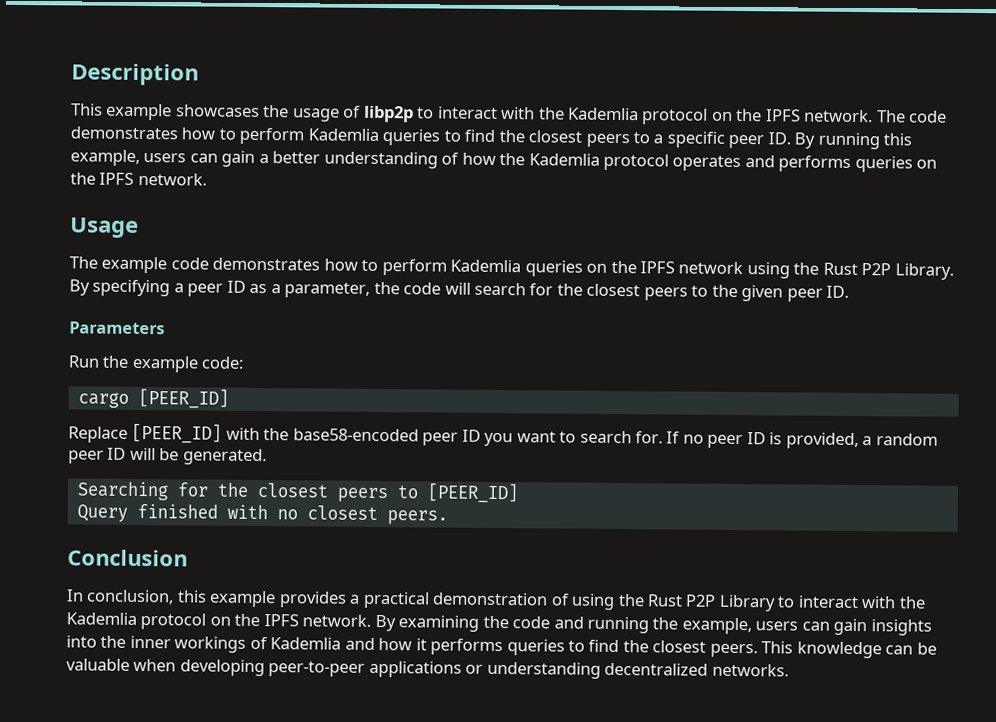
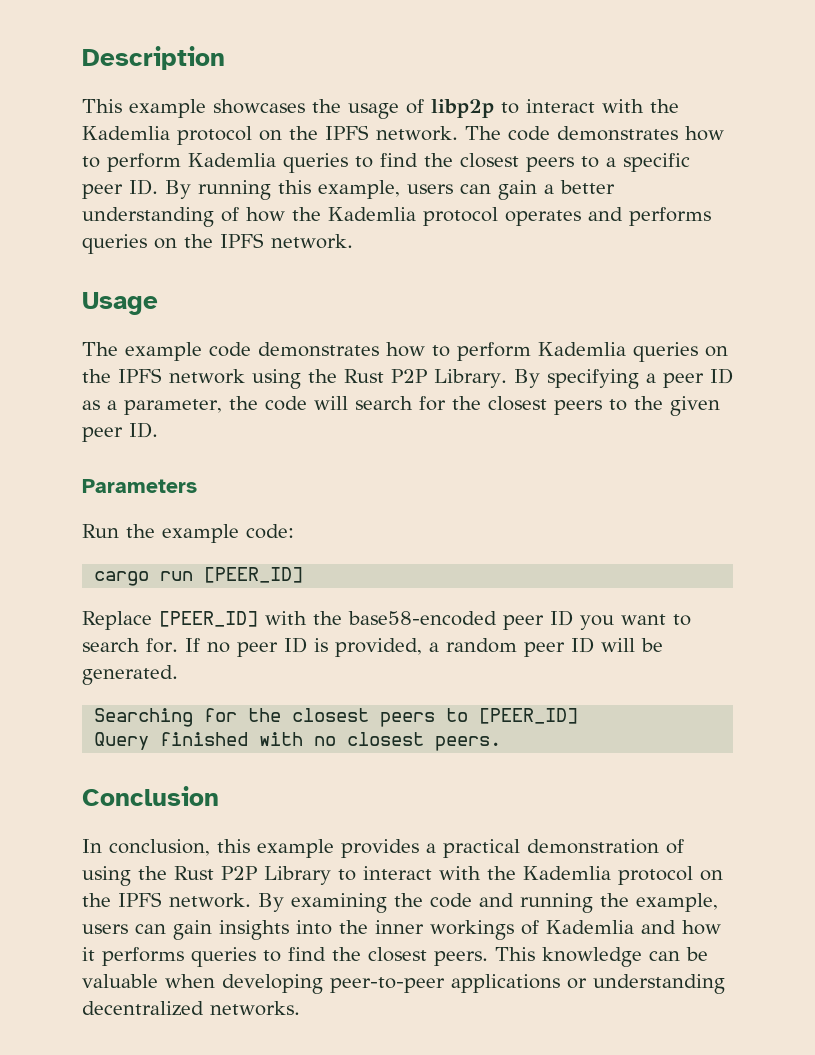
- cargo [PEER_ID]
+ cargo run [PEER_ID]

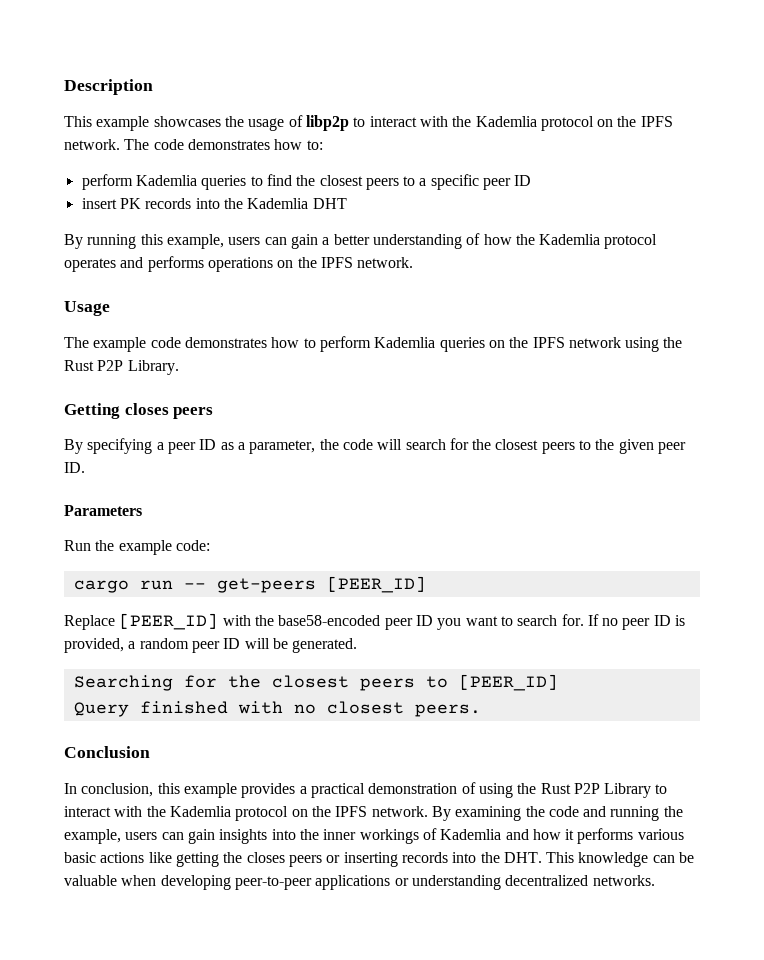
- The code demonstrates how to perform Kademlia queries to find the closest peers to a specific peer ID. By running this example, users can gain a better understanding of how the Kademlia protocol operates and performs queries on the IPFS network.
+ The code demonstrates how to:
+ perform Kademlia queries to find the closest peers to a specific peer ID
+ insert PK records into the Kademlia DHT
+ By running this example, users can gain a better understanding of how the Kademlia protocol operates and performs operations on the IPFS network.
- The example code demonstrates how to perform Kademlia queries on the IPFS network using the Rust P2P Library. By specifying a peer ID as a parameter, the code will search for the closest peers to the given peer ID.
+ The example code demonstrates how to perform Kademlia queries on the IPFS network using the Rust P2P Library.
+ Getting closes peers
+ By specifying a peer ID as a parameter, the code will search for the closest peers to the given peer ID.
- cargo run [PEER_ID]
+ cargo run -- get-peers [PEER_ID]
- By examining the code and running the example, users can gain insights into the inner workings of Kademlia and how it performs queries to find the closest peers. This knowledge can be valuable when developing peer-to-peer applications or understanding decentralized networks.
+ By examining the code and running the example, users can gain insights into the inner workings of Kademlia and how it performs various basic actions like getting the closes peers or inserting records into the DHT. This knowledge can be valuable when developing peer-to-peer applications or understanding decentralized networks.

